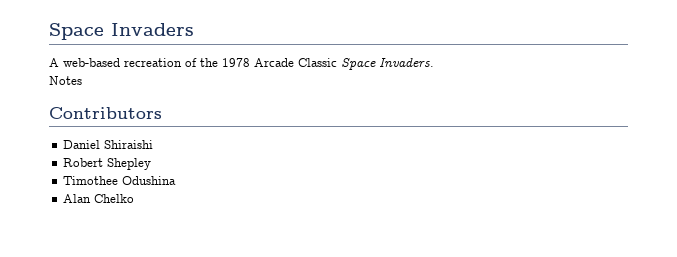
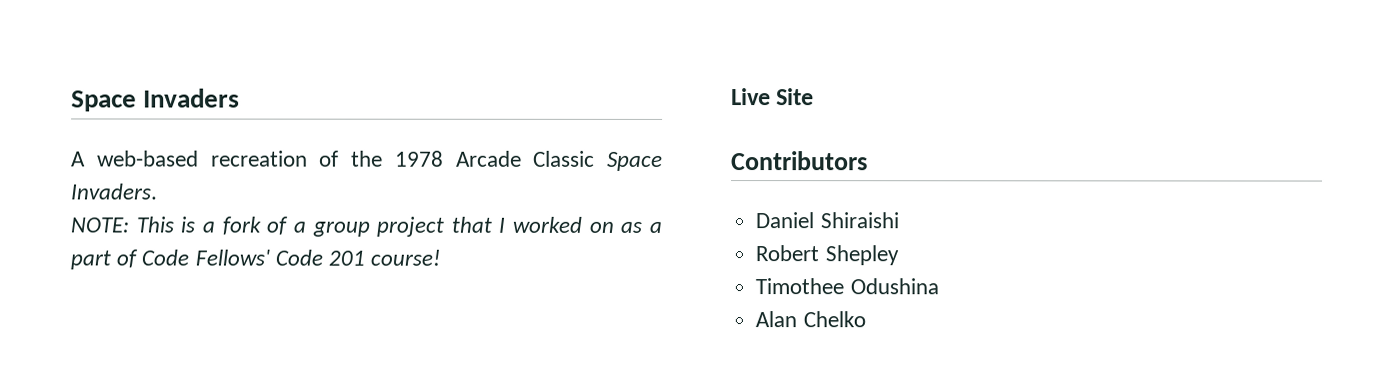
- Notes
+ NOTE: This is a fork of a group project that I worked on as a part of Code Fellows' Code 201 course!
+ Live Site

